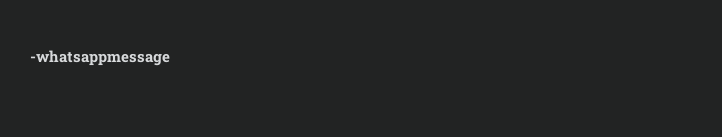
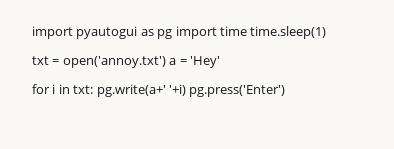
- -whatsappmessage
+ import pyautogui as pg import time time.sleep(1)
+ txt = open('annoy.txt') a = 'Hey'
+ for i in txt: pg.write(a+' '+i) pg.press('Enter')

